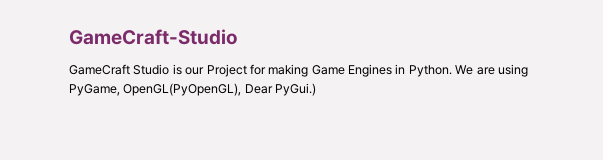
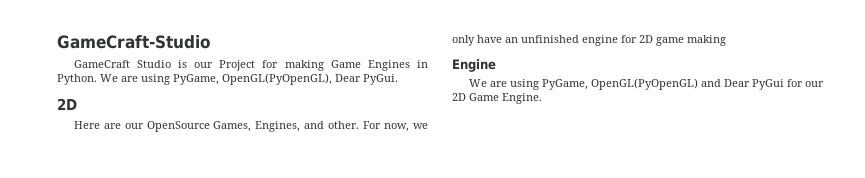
- We are using PyGame, OpenGL(PyOpenGL), Dear PyGui.)
+ We are using PyGame, OpenGL(PyOpenGL), Dear PyGui.
+ 2D
+ Here are our OpenSource Games, Engines, and other. For now, we only have an unfinished engine for 2D game making
+ Engine
+ We are using PyGame, OpenGL(PyOpenGL) and Dear PyGui for our 2D Game Engine.

